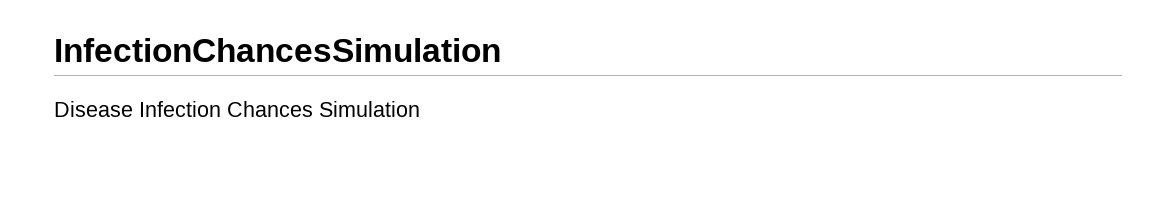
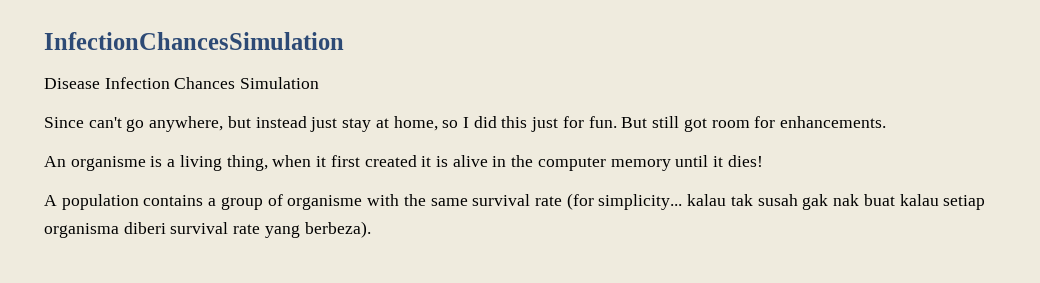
+ Since can't go anywhere, but instead just stay at home, so I did this just for fun. But still got room for enhancements.
+ An organisme is a living thing, when it first created it is alive in the computer memory until it dies!
+ A population contains a group of organisme with the same survival rate (for simplicity... kalau tak susah gak nak buat kalau setiap organisma diberi survival rate yang berbeza).

